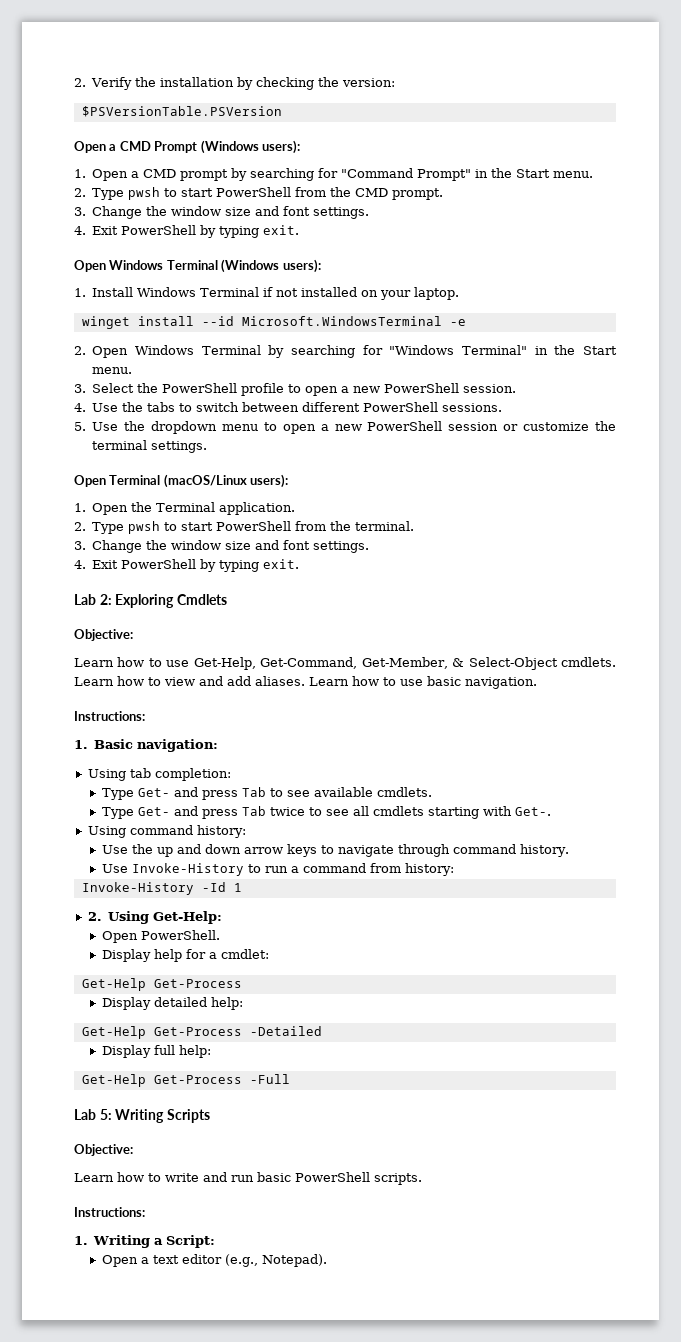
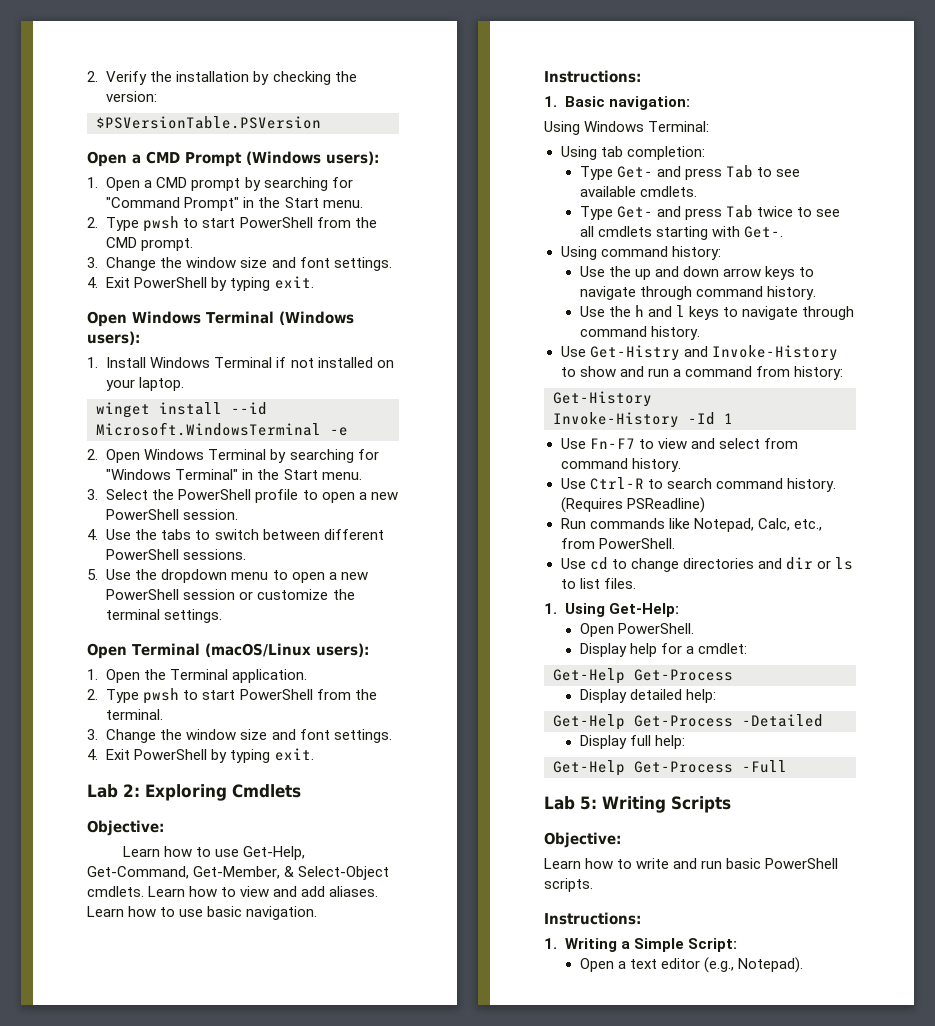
+ Using Windows Terminal:
- Use Invoke-History to run a command from history:
+ Use the h and l keys to navigate through command history.
+ Use Get-Histry and Invoke-History to show and run a command from history:
+ Get-History
- 2. Using Get-Help:
+ Use Fn-F7 to view and select from command history.
+ Use Ctrl-R to search command history. (Requires PSReadline)
+ Run commands like Notepad, Calc, etc., from PowerShell.
+ Use cd to change directories and dir or ls to list files.
+ 1. Using Get-Help:
- 1. Writing a Script:
+ 1. Writing a Simple Script:

